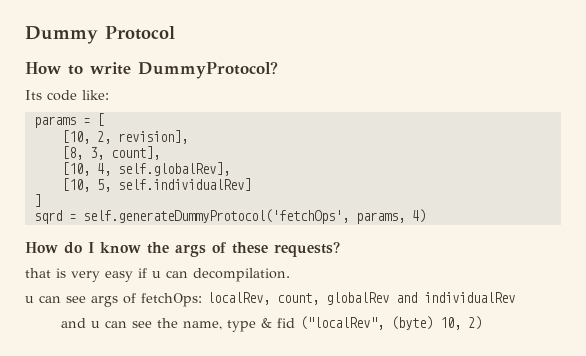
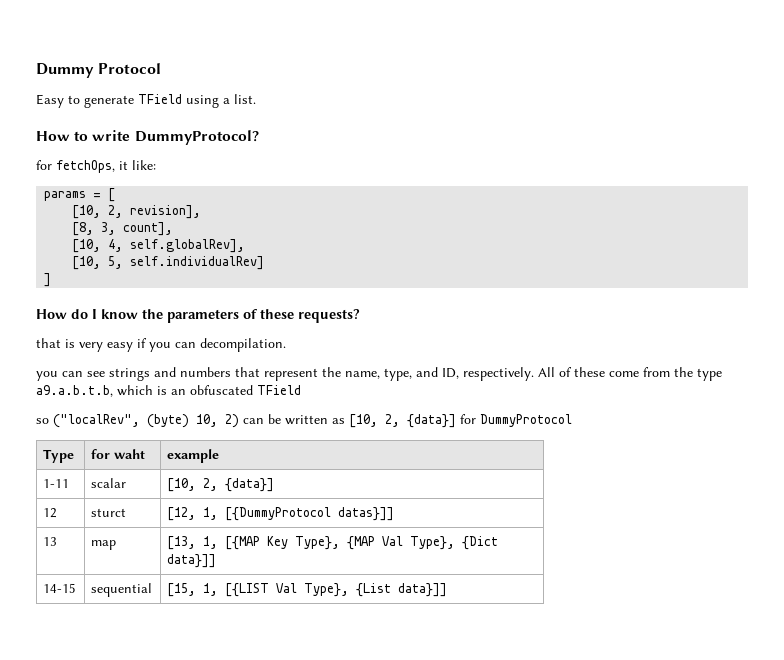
+ Easy to generate TField using a list.
- Its code like:
+ for fetchOps, it like:
- sqrd = self.generateDummyProtocol('fetchOps', params, 4)
- How do I know the args of these requests?
+ How do I know the parameters of these requests?
- that is very easy if u can decompilation.
+ that is very easy if you can decompilation.
- u can see args of fetchOps: localRev, count, globalRev and individualRev
- and u can see the name, type & fid ("localRev", (byte) 10, 2)
+ you can see strings and numbers that represent the name, type, and ID, respectively. All of these come from the type a9.a.b.t.b, which is an obfuscated TField
+ so ("localRev", (byte) 10, 2) can be written as [10, 2, {data}] for DummyProtocol
+ Type | for waht | example
+ 1-11 | scalar | [10, 2, {data}]
+ 12 | sturct | [12, 1, [{DummyProtocol datas}]]
+ 13 | map | [13, 1, [{MAP Key Type}, {MAP Val Type}, {Dict data}]]
+ 14-15 | sequential | [15, 1, [{LIST Val Type}, {List data}]]

